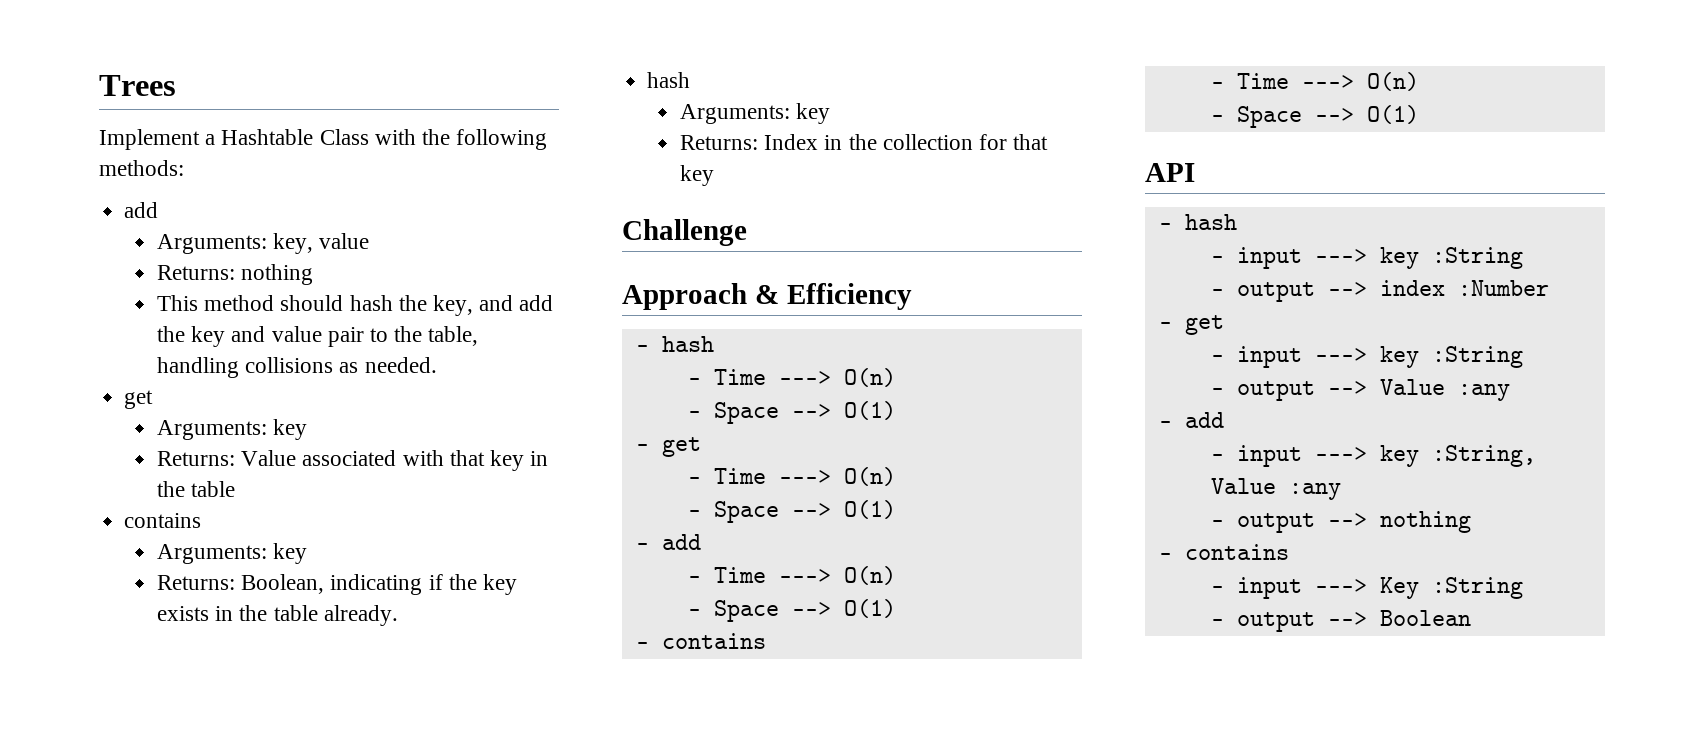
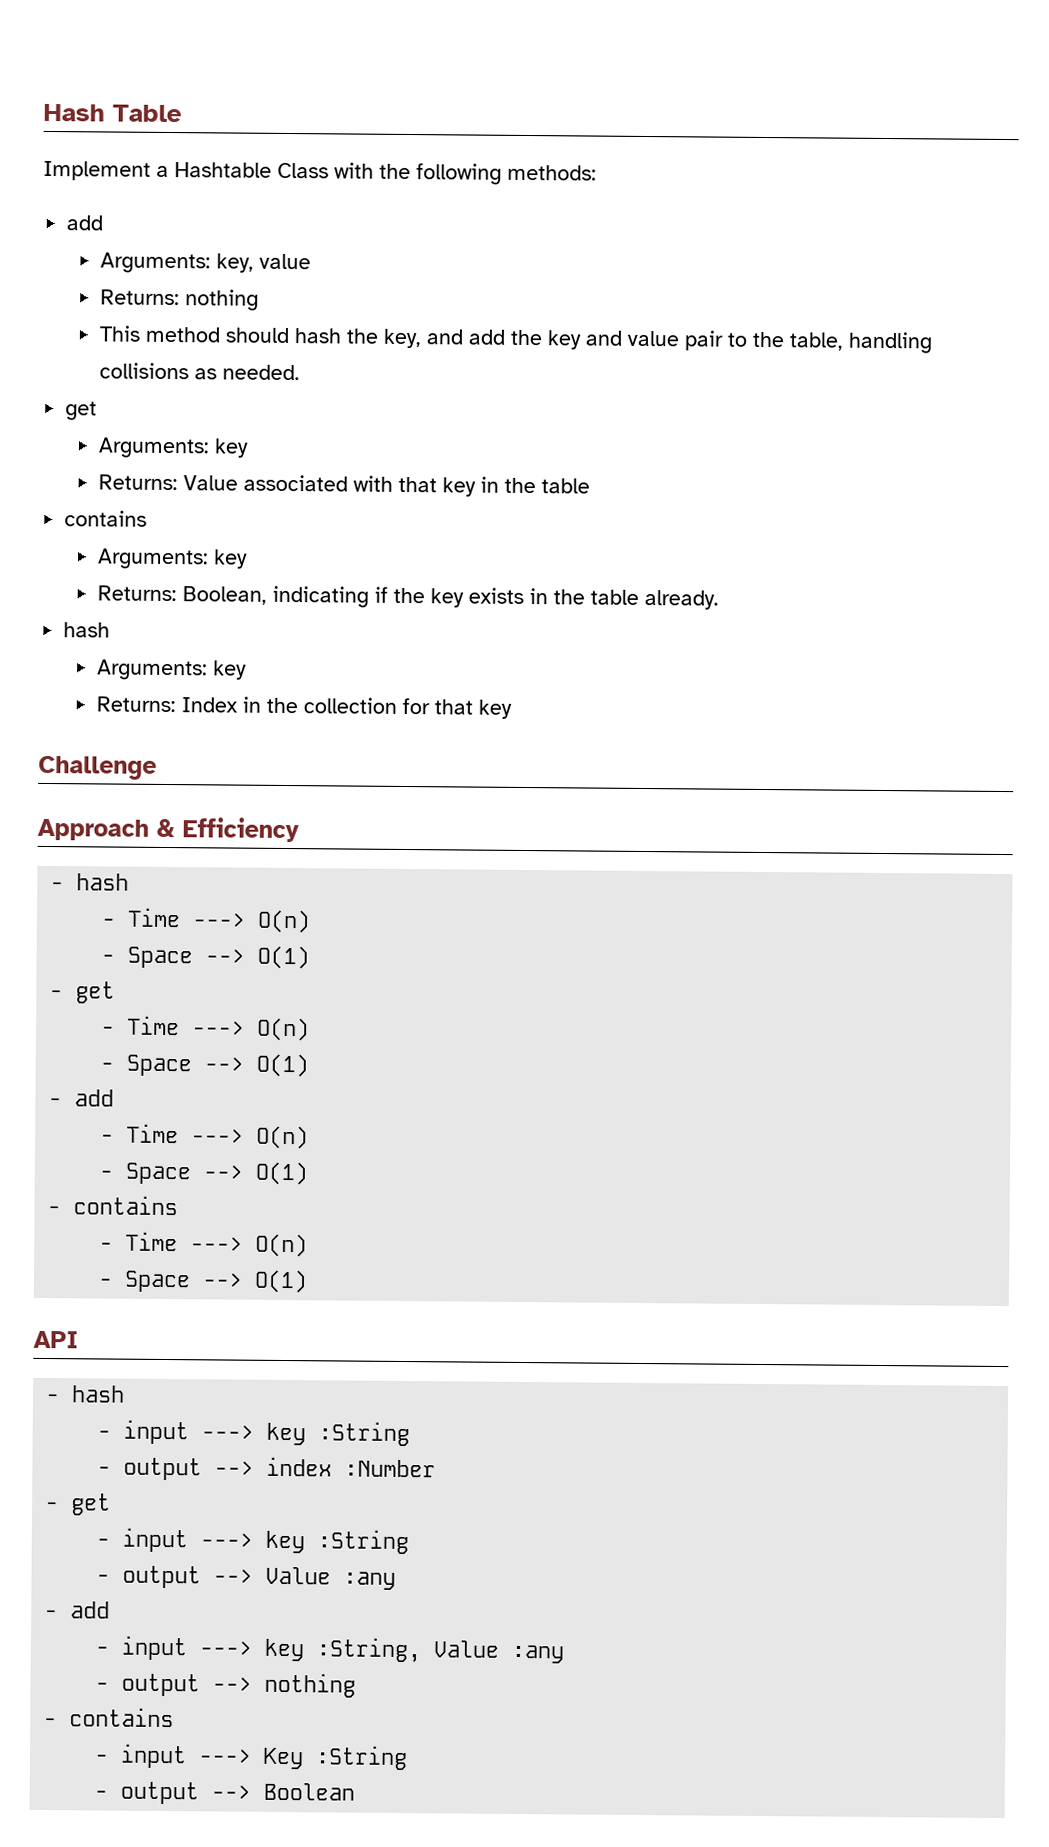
- Trees
+ Hash Table

